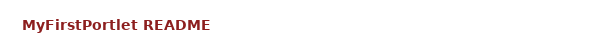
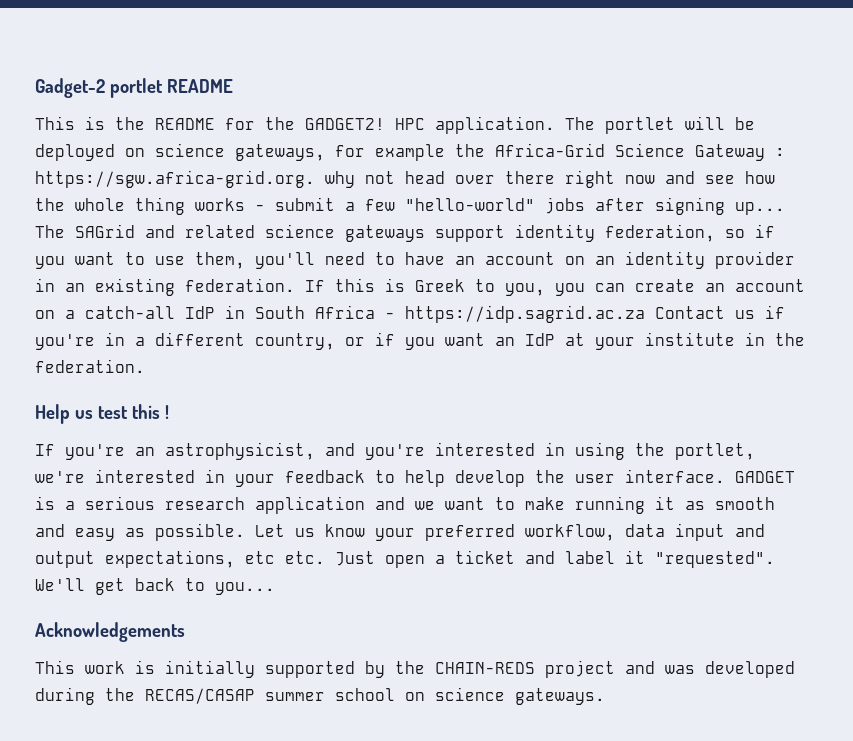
- MyFirstPortlet README
+ Gadget-2 portlet README
+ This is the README for the GADGET2! HPC application. The portlet will be deployed on science gateways, for example the Africa-Grid Science Gateway : https://sgw.africa-grid.org. why not head over there right now and see how the whole thing works - submit a few "hello-world" jobs after signing up... The SAGrid and related science gateways support identity federation, so if you want to use them, you'll need to have an account on an identity provider in an existing federation. If this is Greek to you, you can create an account on a catch-all IdP in South Africa - https://idp.sagrid.ac.za Contact us if you're in a different country, or if you want an IdP at your institute in the federation.
+ Help us test this !
+ If you're an astrophysicist, and you're interested in using the portlet, we're interested in your feedback to help develop the user interface. GADGET is a serious research application and we want to make running it as smooth and easy as possible. Let us know your preferred workflow, data input and output expectations, etc etc. Just open a ticket and label it "requested". We'll get back to you...
+ Acknowledgements
+ This work is initially supported by the CHAIN-REDS project and was developed during the RECAS/CASAP summer school on science gateways.

